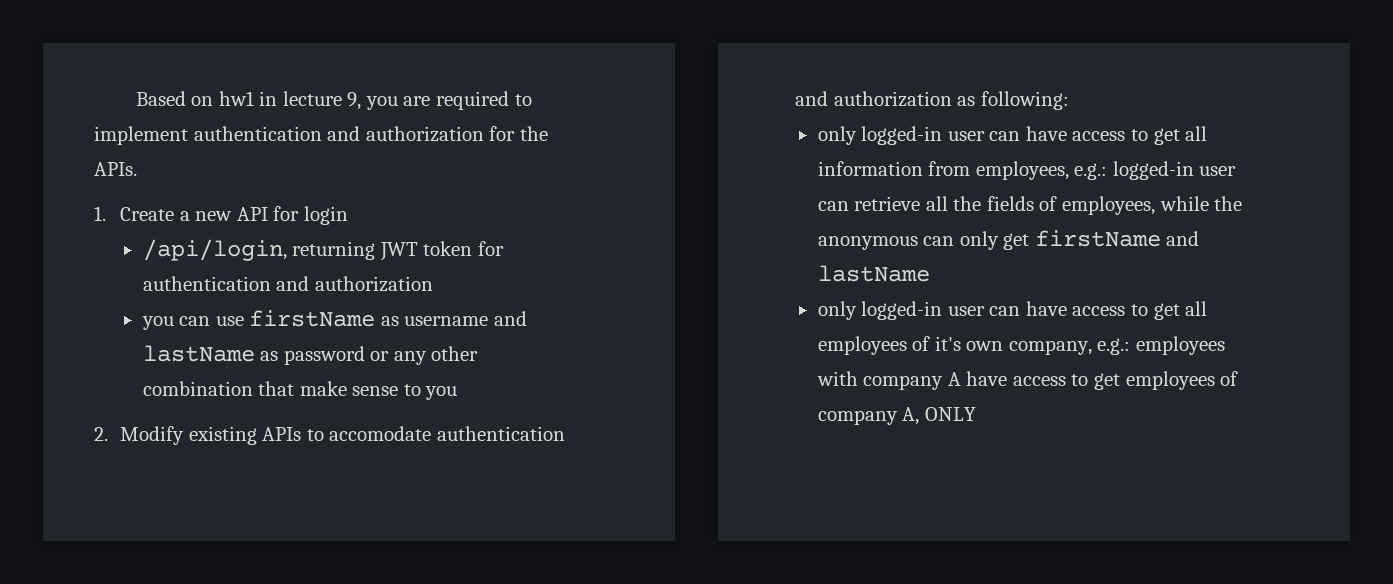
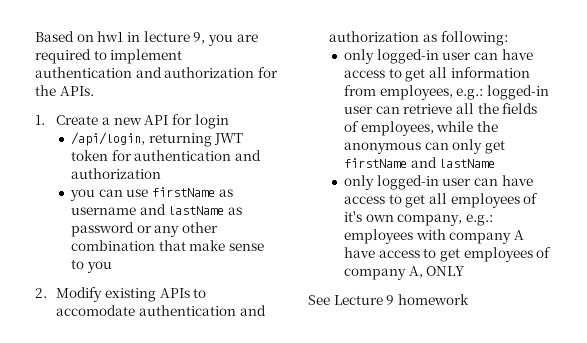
+ See Lecture 9 homework

